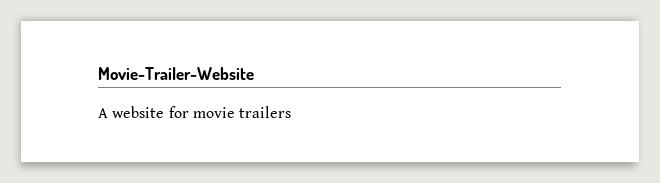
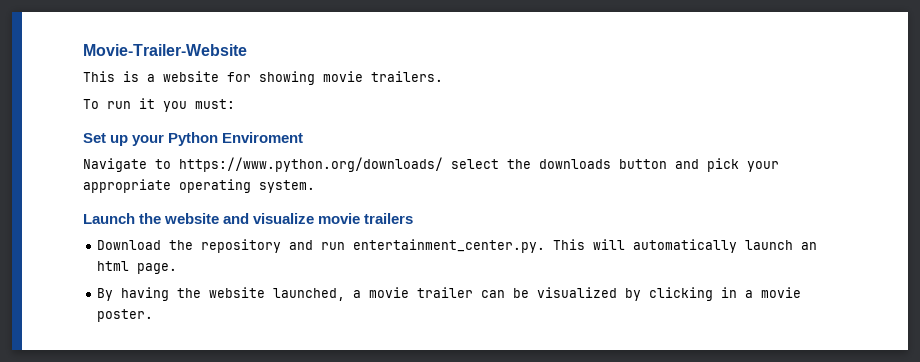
- A website for movie trailers
+ This is a website for showing movie trailers.
+ To run it you must:
+ Set up your Python Enviroment
+ Navigate to https://www.python.org/downloads/ select the downloads button and pick your appropriate operating system.
+ Launch the website and visualize movie trailers
+ Download the repository and run entertainment_center.py. This will automatically launch an html page.
+ By having the website launched, a movie trailer can be visualized by clicking in a movie poster.

